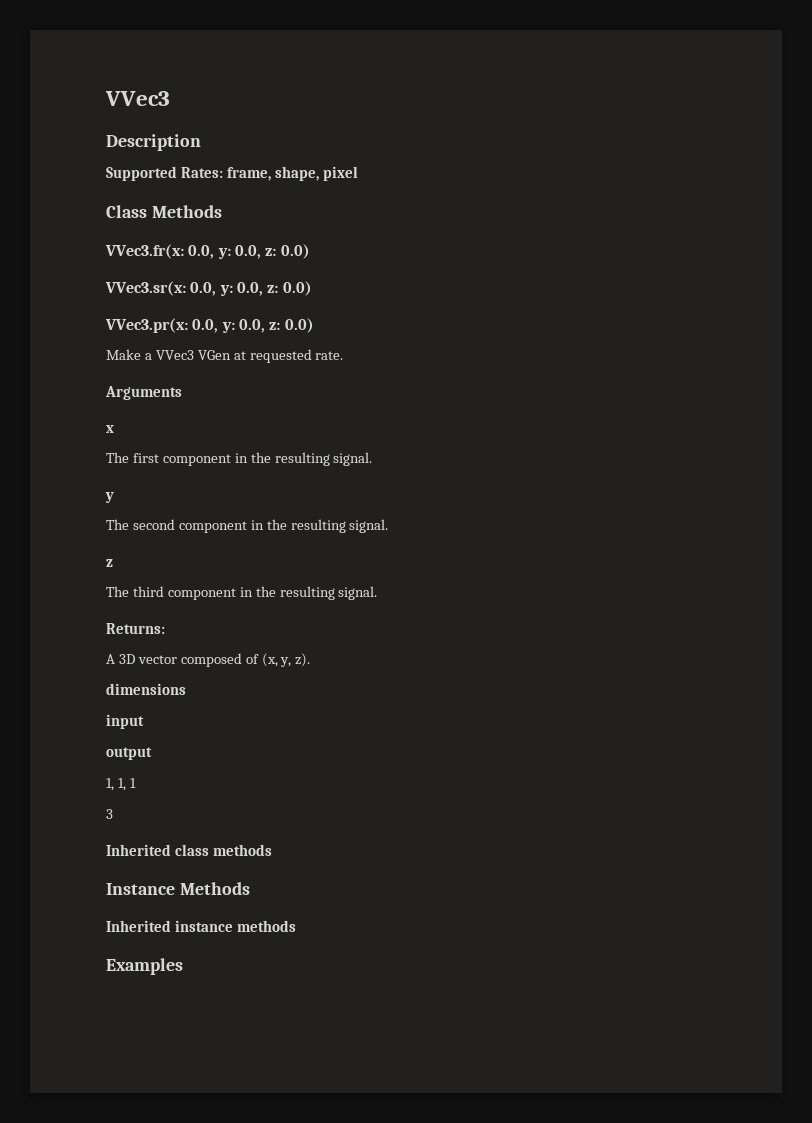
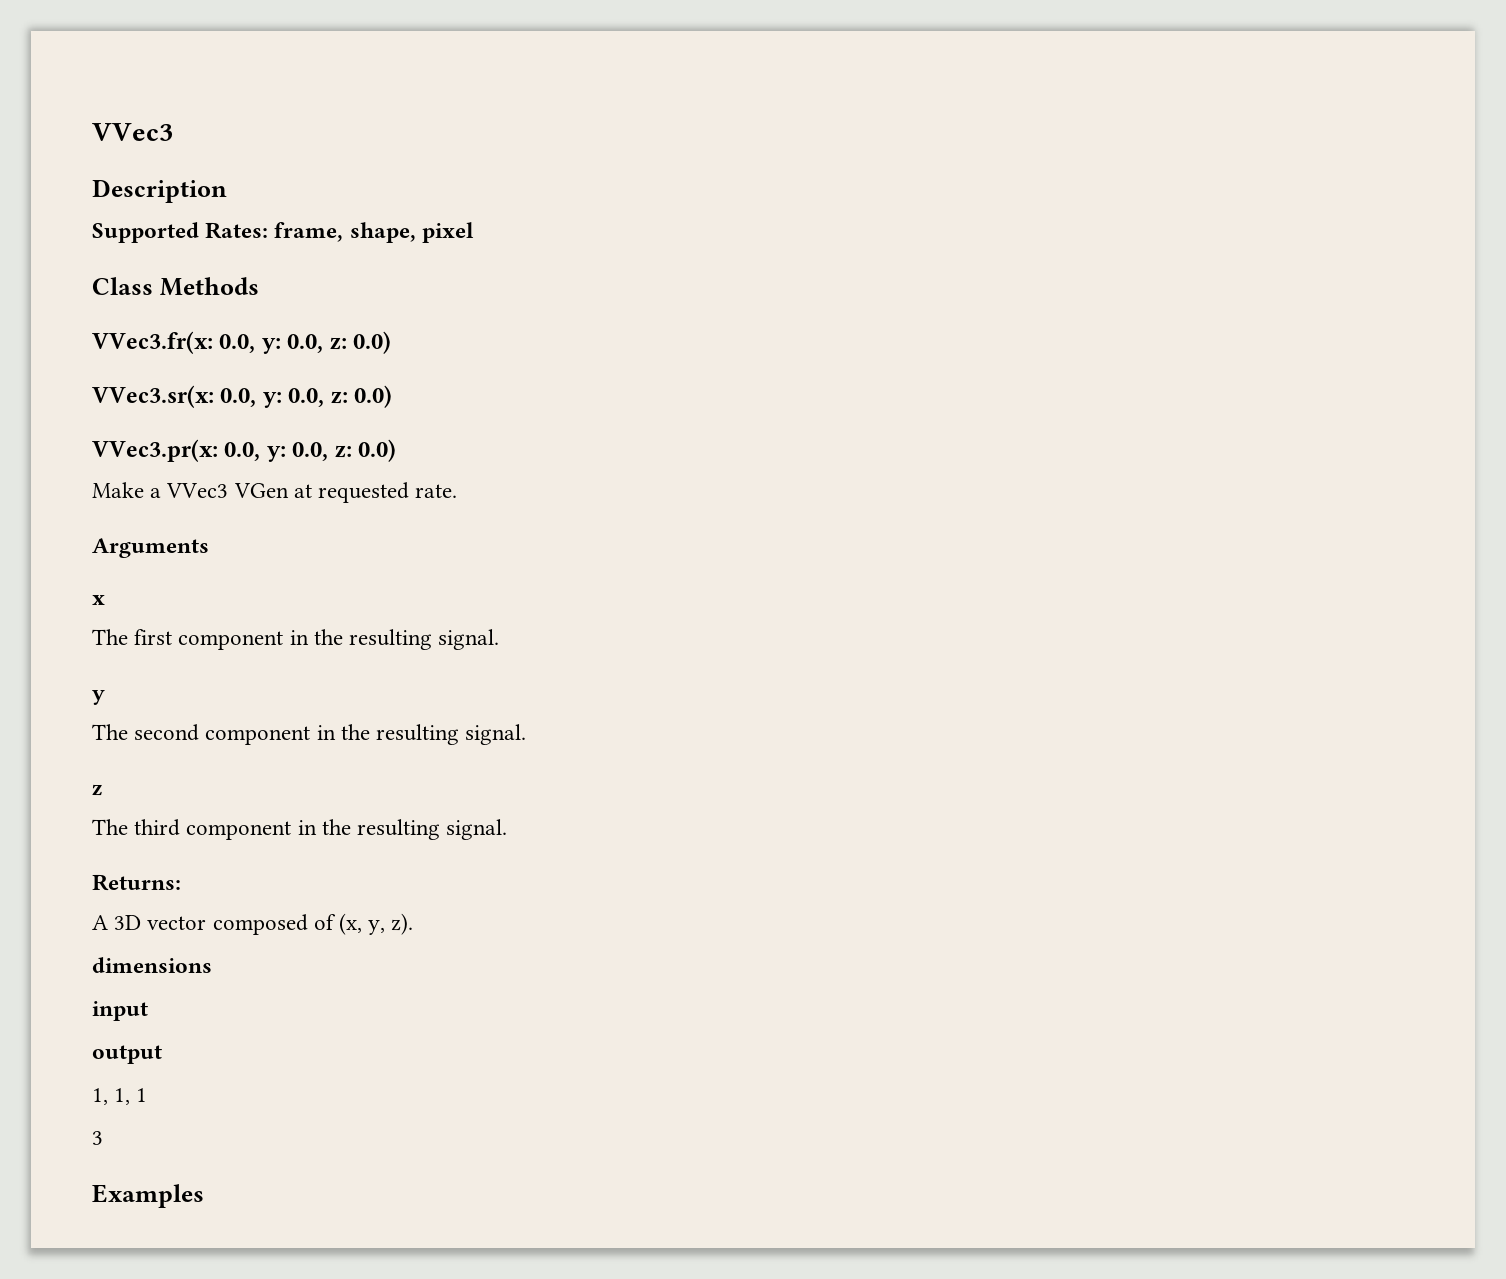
- Inherited class methods
- Instance Methods
- Inherited instance methods

